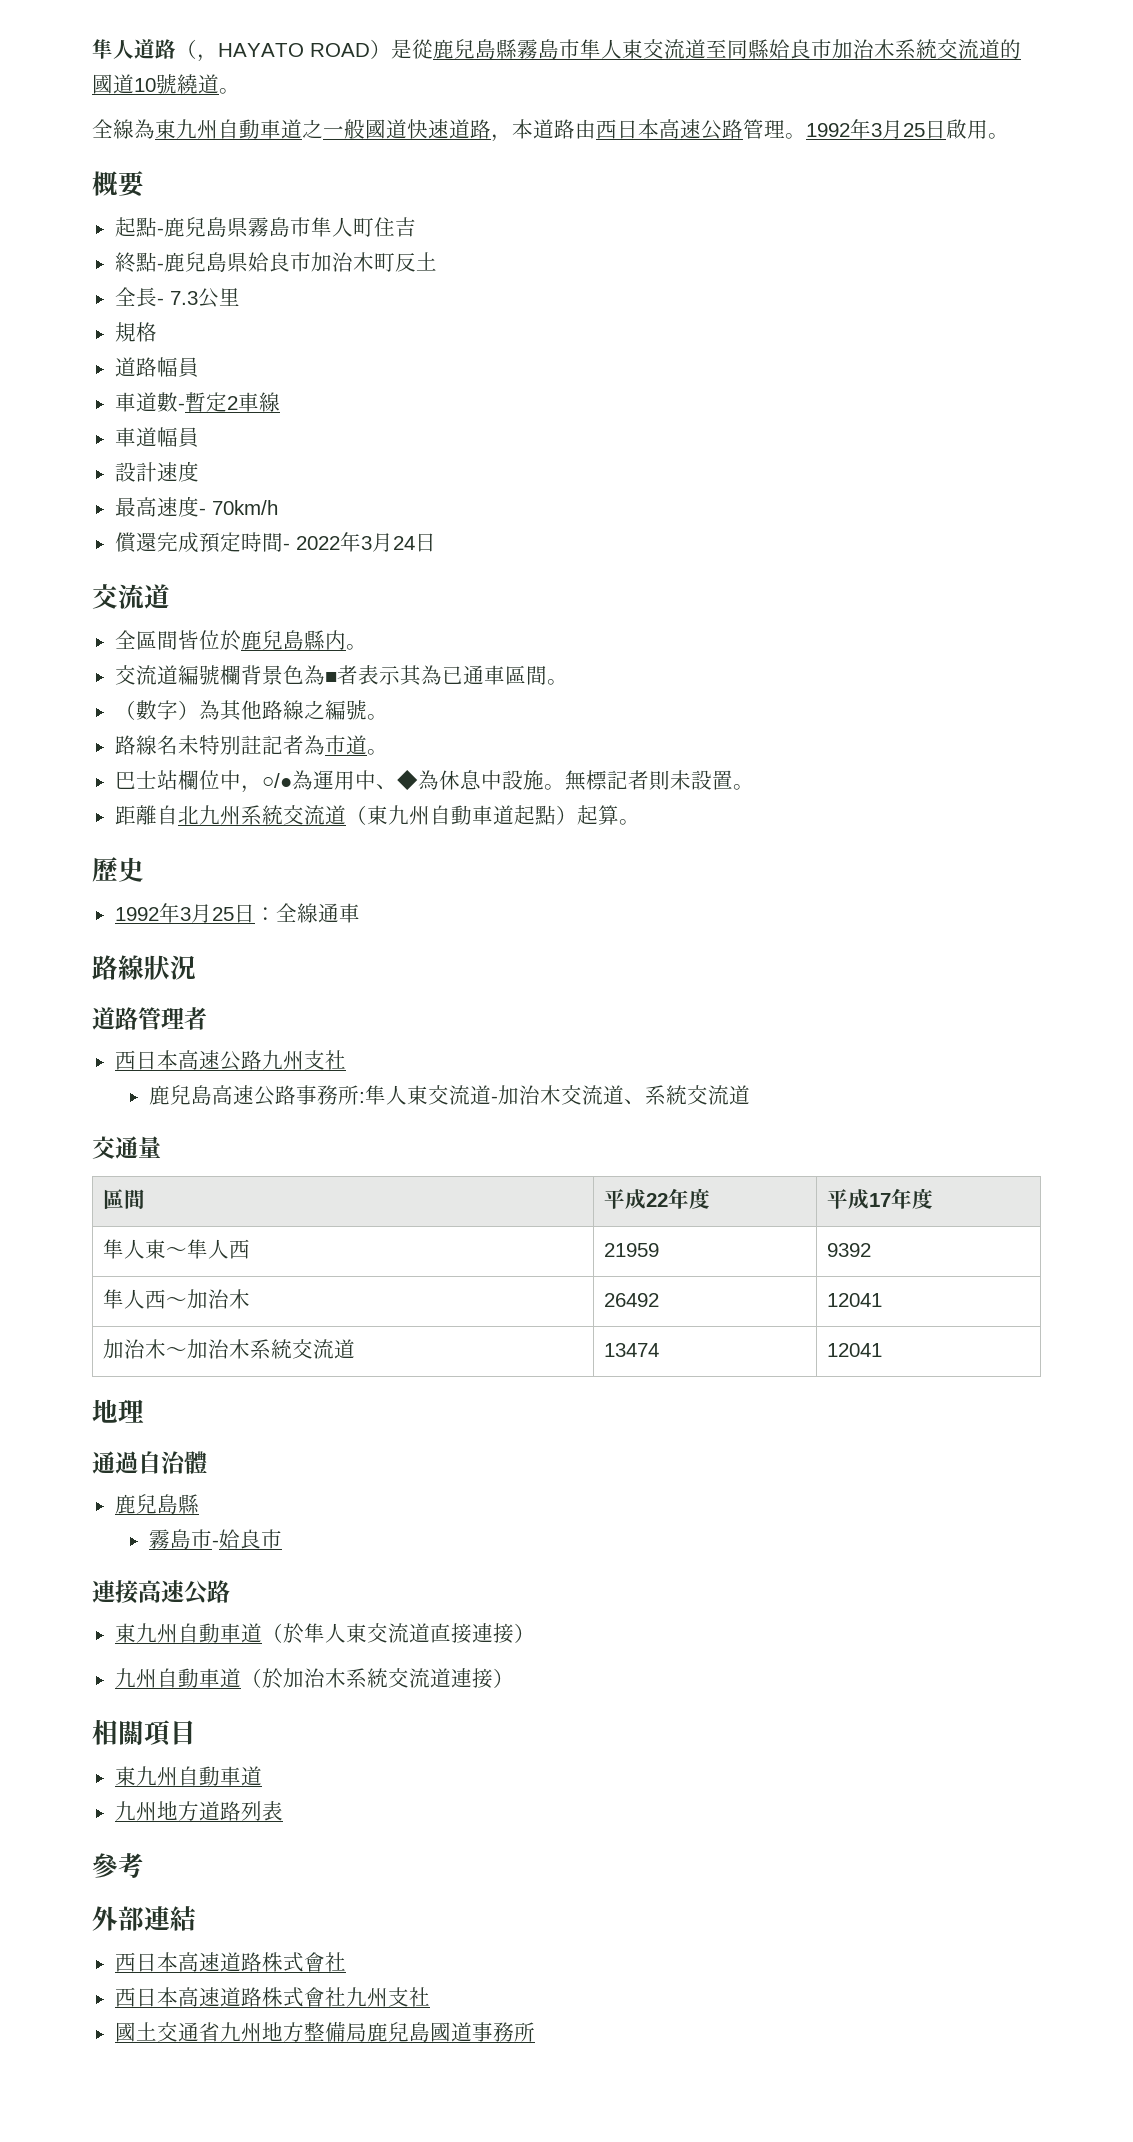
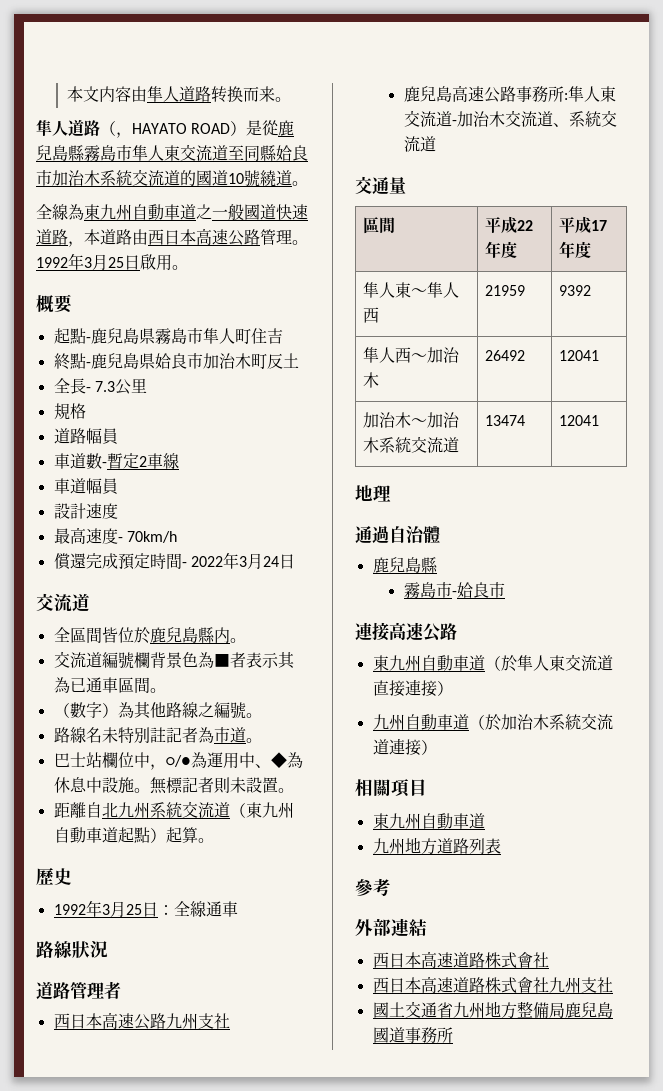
+ 本文内容由隼人道路转换而来。

